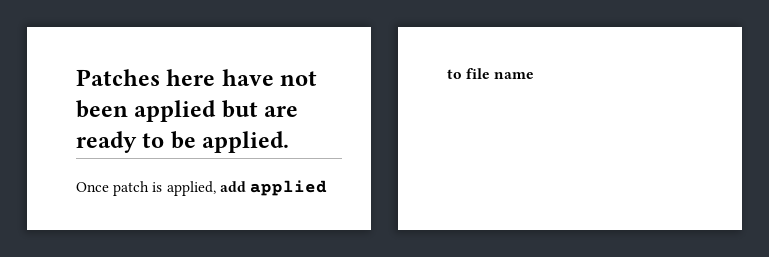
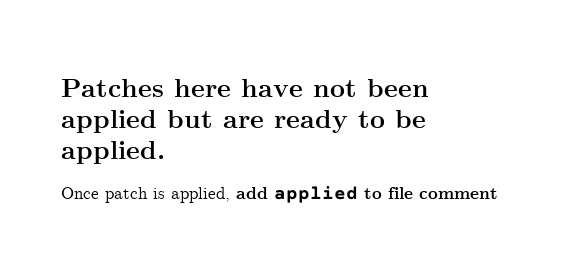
- Once patch is applied, add applied to file name
+ Once patch is applied, add applied to file comment

